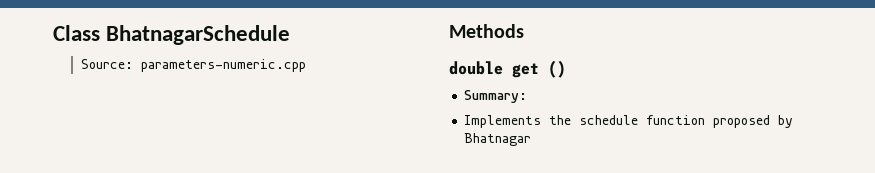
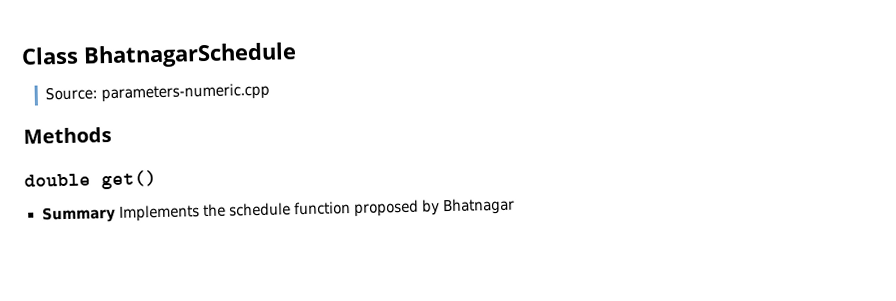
- double get ()
- Summary:
- Implements the schedule function proposed by Bhatnagar
+ double get()
+ Summary Implements the schedule function proposed by Bhatnagar

